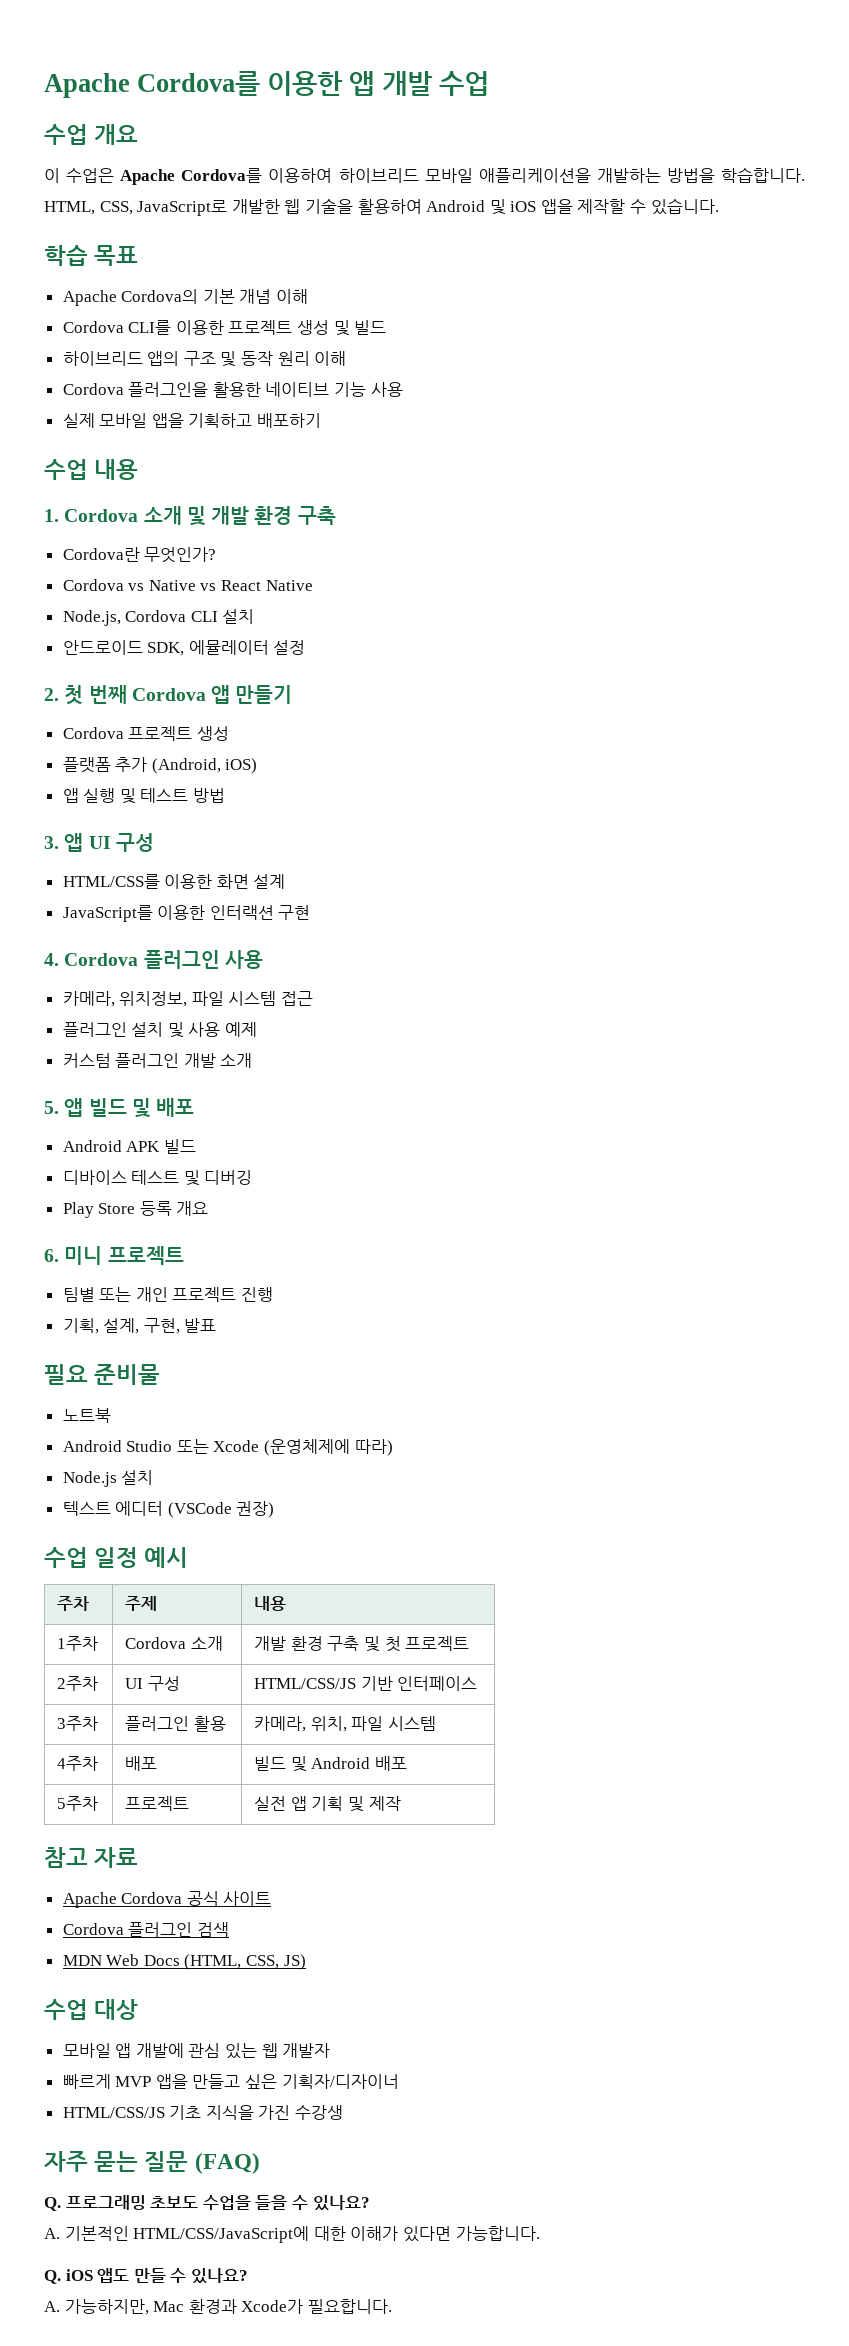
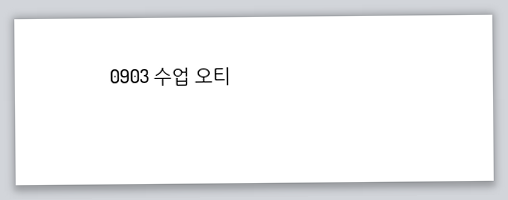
- Apache Cordova를 이용한 앱 개발 수업
- 수업 개요
- 이 수업은 Apache Cordova를 이용하여 하이브리드 모바일 애플리케이션을 개발하는 방법을 학습합니다. HTML, CSS, JavaScript로 개발한 웹 기술을 활용하여 Android 및 iOS 앱을 제작할 수 있습니다.
- 학습 목표
- Apache Cordova의 기본 개념 이해
- Cordova CLI를 이용한 프로젝트 생성 및 빌드
- 하이브리드 앱의 구조 및 동작 원리 이해
- Cordova 플러그인을 활용한 네이티브 기능 사용
- 실제 모바일 앱을 기획하고 배포하기
- 수업 내용
- 1. Cordova 소개 및 개발 환경 구축
- Cordova란 무엇인가?
- Cordova vs Native vs React Native
- Node.js, Cordova CLI 설치
- 안드로이드 SDK, 에뮬레이터 설정
- 2. 첫 번째 Cordova 앱 만들기
- Cordova 프로젝트 생성
- 플랫폼 추가 (Android, iOS)
- 앱 실행 및 테스트 방법
- 3. 앱 UI 구성
- HTML/CSS를 이용한 화면 설계
- JavaScript를 이용한 인터랙션 구현
- 4. Cordova 플러그인 사용
- 카메라, 위치정보, 파일 시스템 접근
- 플러그인 설치 및 사용 예제
- 커스텀 플러그인 개발 소개
- 5. 앱 빌드 및 배포
- Android APK 빌드
- 디바이스 테스트 및 디버깅
- Play Store 등록 개요
- 6. 미니 프로젝트
- 팀별 또는 개인 프로젝트 진행
- 기획, 설계, 구현, 발표
- 필요 준비물
- 노트북
- Android Studio 또는 Xcode (운영체제에 따라)
- Node.js 설치
- 텍스트 에디터 (VSCode 권장)
- 수업 일정 예시
- 주차 | 주제 | 내용
- 1주차 | Cordova 소개 | 개발 환경 구축 및 첫 프로젝트
- 2주차 | UI 구성 | HTML/CSS/JS 기반 인터페이스
- 3주차 | 플러그인 활용 | 카메라, 위치, 파일 시스템
- 4주차 | 배포 | 빌드 및 Android 배포
- 5주차 | 프로젝트 | 실전 앱 기획 및 제작
- 참고 자료
- Apache Cordova 공식 사이트
- Cordova 플러그인 검색
- MDN Web Docs (HTML, CSS, JS)
- 수업 대상
- 모바일 앱 개발에 관심 있는 웹 개발자
- 빠르게 MVP 앱을 만들고 싶은 기획자/디자이너
- HTML/CSS/JS 기초 지식을 가진 수강생
- 자주 묻는 질문 (FAQ)
- Q. 프로그래밍 초보도 수업을 들을 수 있나요?
- A. 기본적인 HTML/CSS/JavaScript에 대한 이해가 있다면 가능합니다.
- Q. iOS 앱도 만들 수 있나요?
- A. 가능하지만, Mac 환경과 Xcode가 필요합니다.
+ 0903 수업 오티

